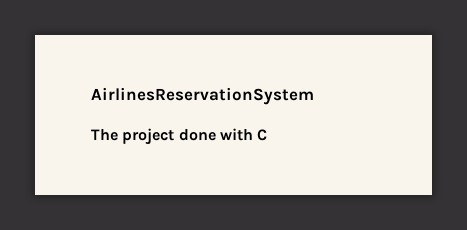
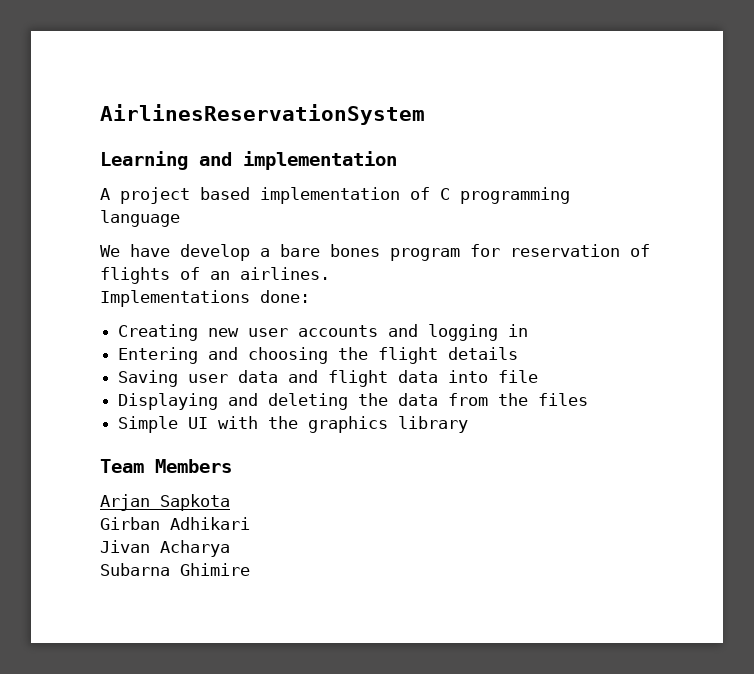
- The project done with C
+ Learning and implementation
+ A project based implementation of C programming language
+ We have develop a bare bones program for reservation of flights of an airlines.
+ Implementations done:
+ Creating new user accounts and logging in
+ Entering and choosing the flight details
+ Saving user data and flight data into file
+ Displaying and deleting the data from the files
+ Simple UI with the graphics library
+ Team Members
+ Arjan Sapkota
+ Girban Adhikari
+ Jivan Acharya
+ Subarna Ghimire

